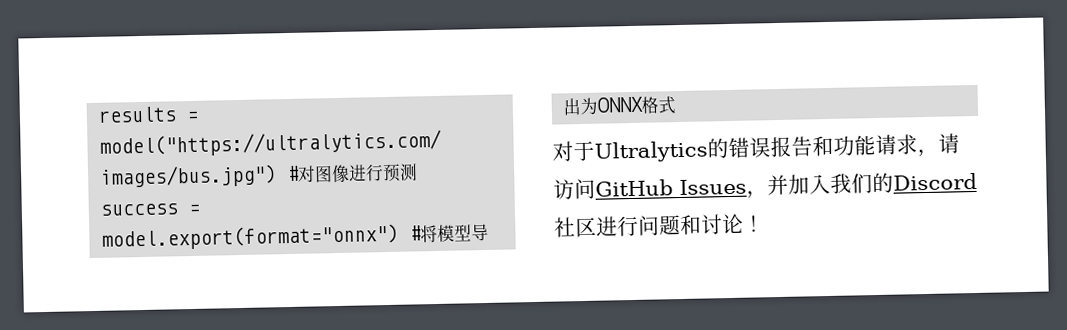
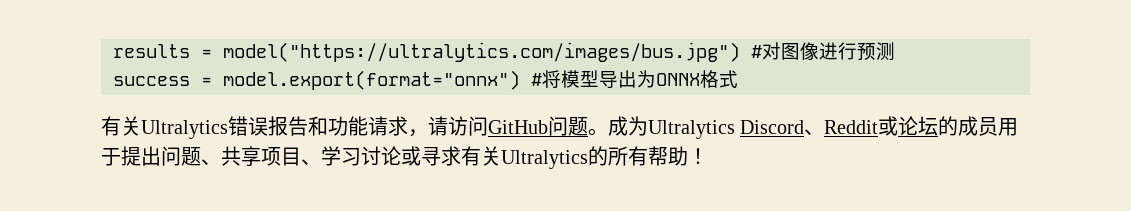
- 对于Ultralytics的错误报告和功能请求，请访问GitHub Issues，并加入我们的Discord社区进行问题和讨论！
+ 有关Ultralytics错误报告和功能请求，请访问GitHub问题。成为Ultralytics Discord、Reddit或论坛的成员用于提出问题、共享项目、学习讨论或寻求有关Ultralytics的所有帮助！

